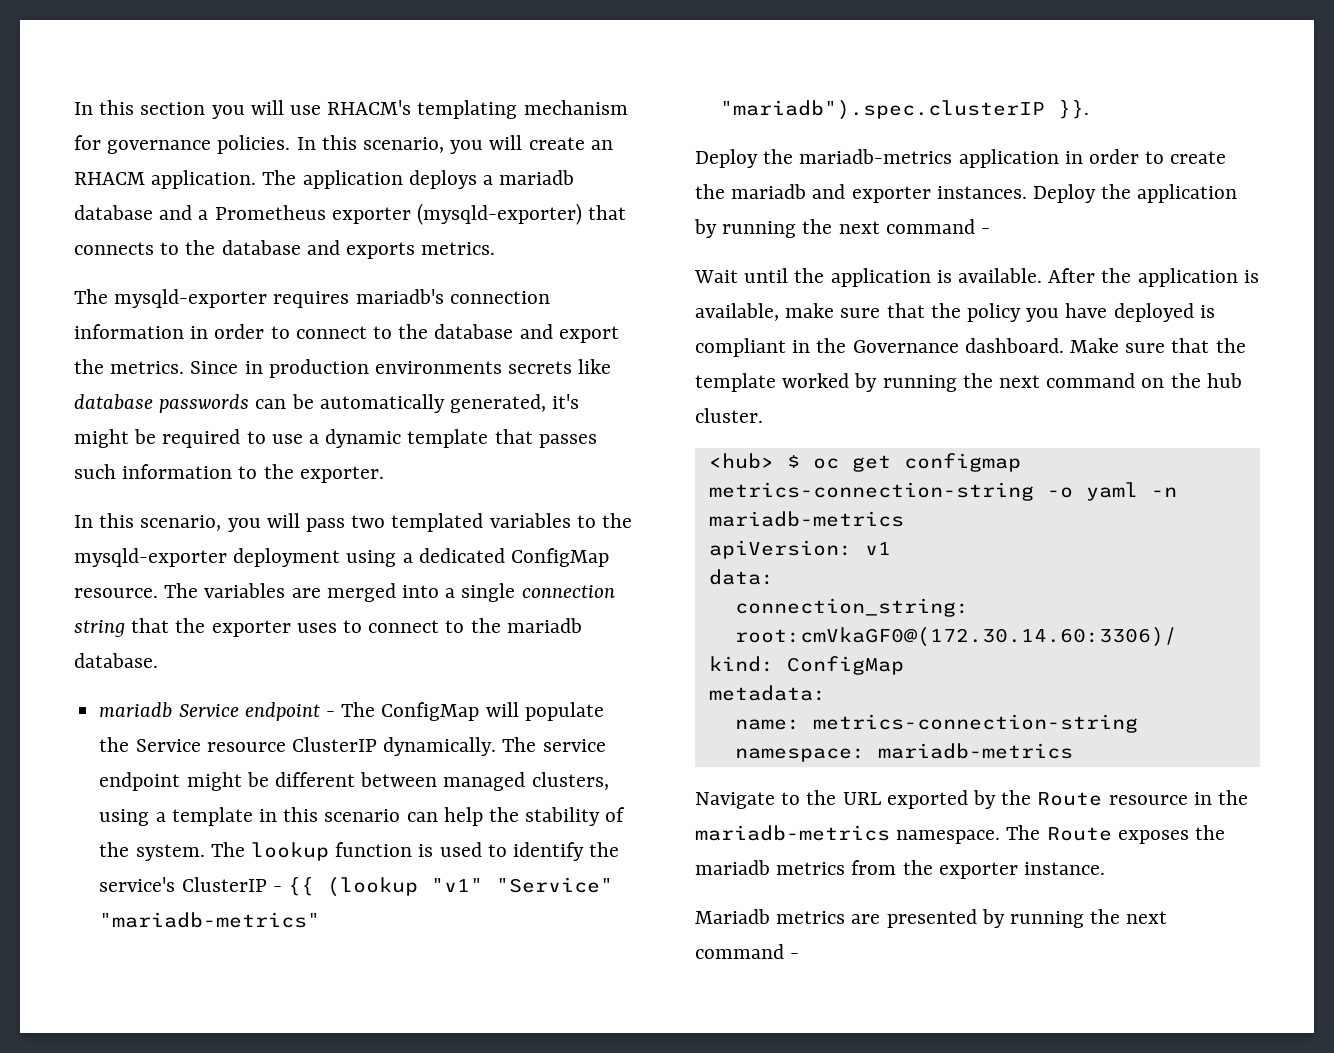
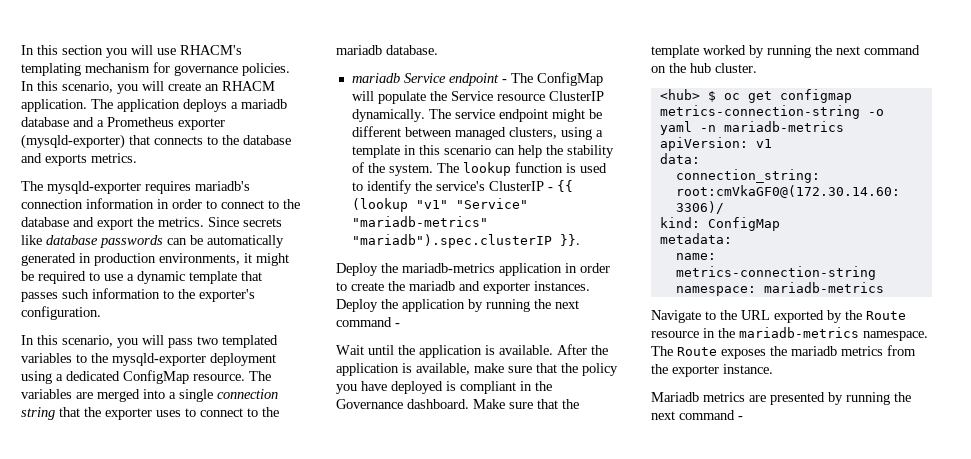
- Since in production environments secrets like database passwords can be automatically generated, it's might be required to use a dynamic template that passes such information to the exporter.
+ Since secrets like database passwords can be automatically generated in production environments, it might be required to use a dynamic template that passes such information to the exporter's configuration.

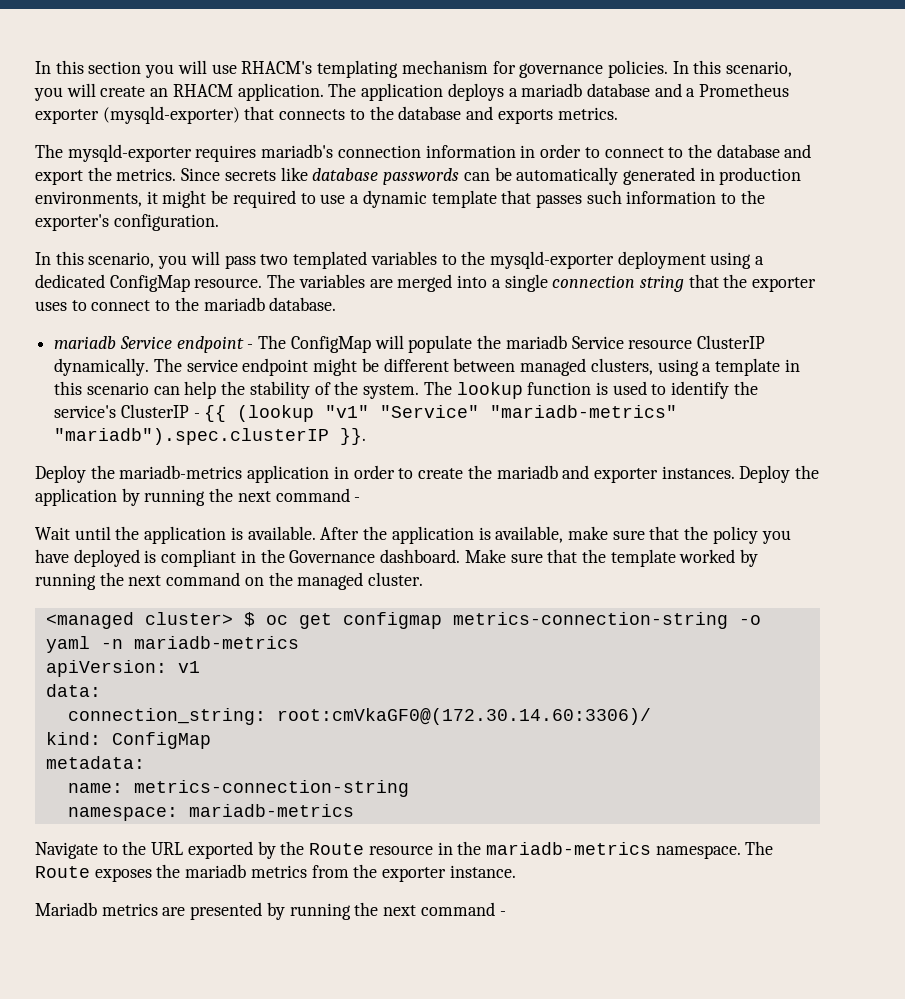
- mariadb Service endpoint - The ConfigMap will populate the Service resource ClusterIP dynamically.
+ mariadb Service endpoint - The ConfigMap will populate the mariadb Service resource ClusterIP dynamically.
- Make sure that the template worked by running the next command on the hub cluster.
+ Make sure that the template worked by running the next command on the managed cluster.
- <hub> $ oc get configmap metrics-connection-string -o yaml -n mariadb-metrics
+ <managed cluster> $ oc get configmap metrics-connection-string -o yaml -n mariadb-metrics

